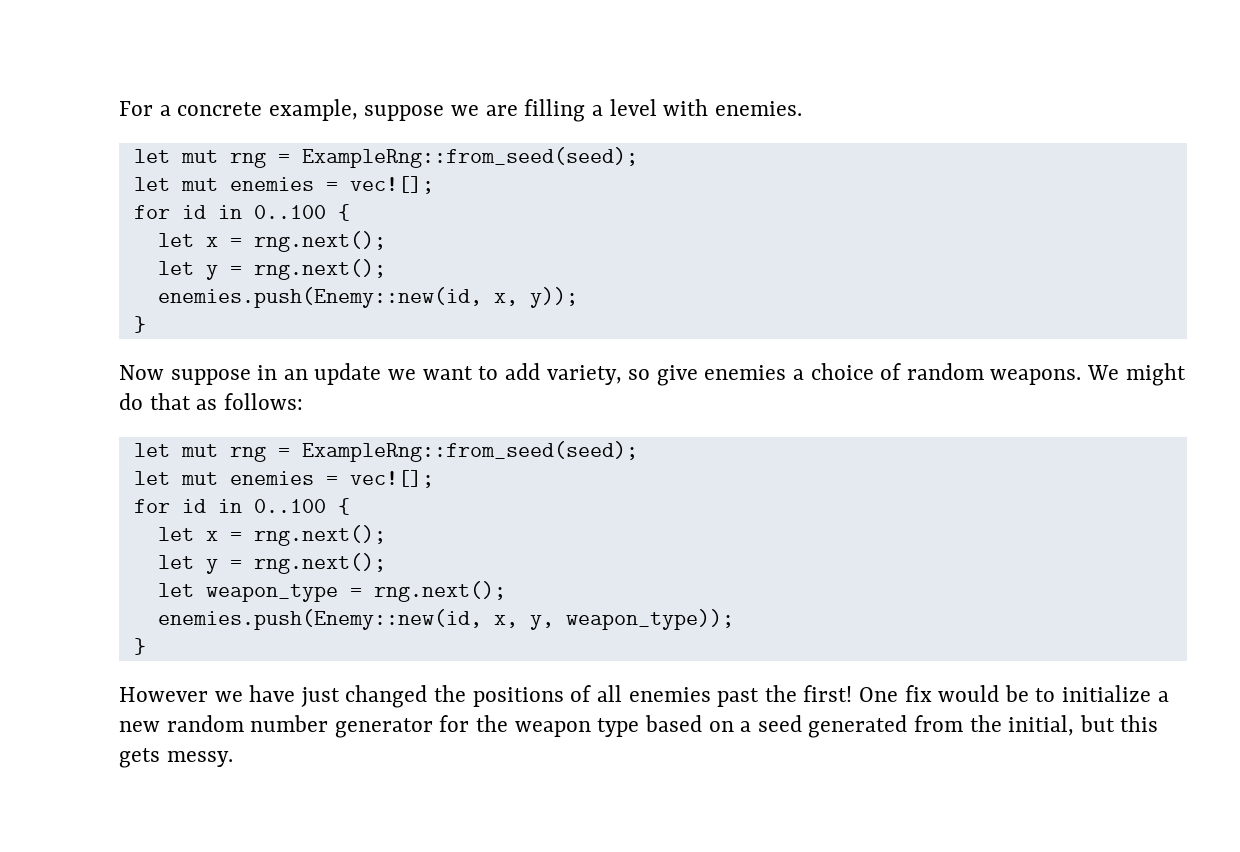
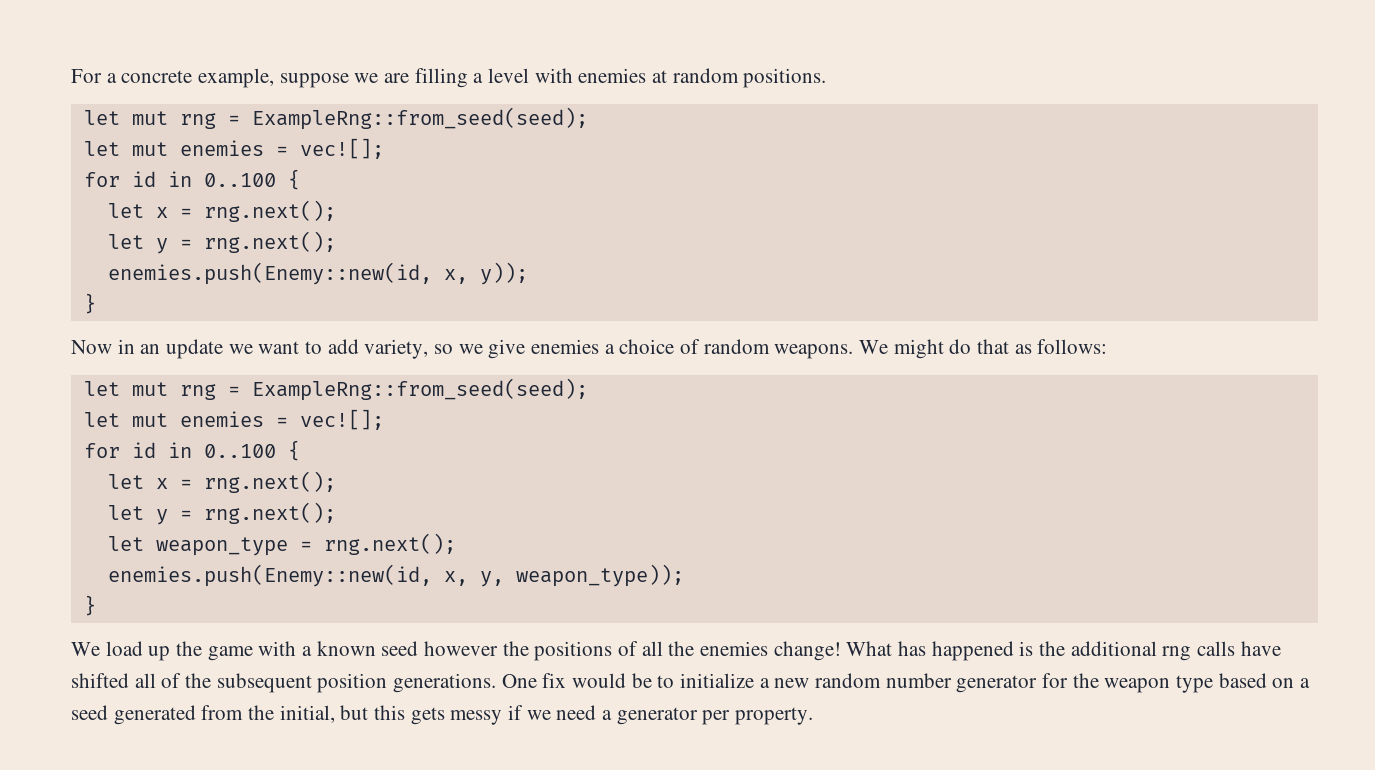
- For a concrete example, suppose we are filling a level with enemies.
+ For a concrete example, suppose we are filling a level with enemies at random positions.
- Now suppose in an update we want to add variety, so give enemies a choice of random weapons.
+ Now in an update we want to add variety, so we give enemies a choice of random weapons.
- However we have just changed the positions of all enemies past the first!
+ We load up the game with a known seed however the positions of all the enemies change! What has happened is the additional rng calls have shifted all of the subsequent position generations.
- One fix would be to initialize a new random number generator for the weapon type based on a seed generated from the initial, but this gets messy.
+ One fix would be to initialize a new random number generator for the weapon type based on a seed generated from the initial, but this gets messy if we need a generator per property.

